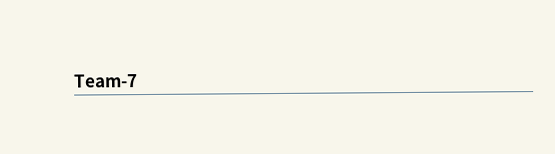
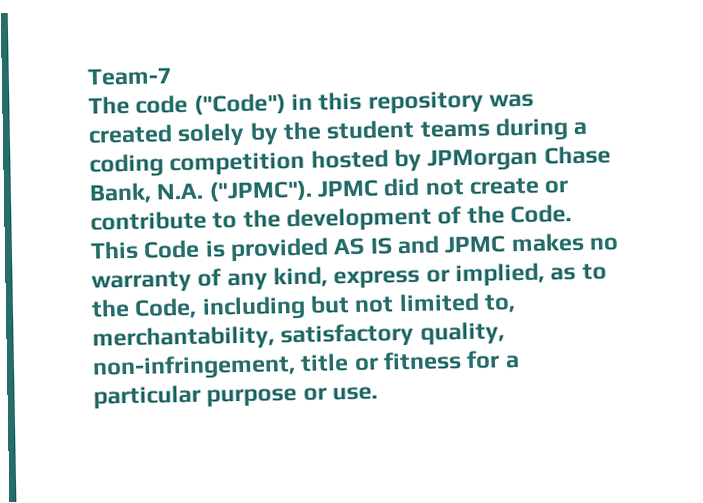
+ The code ("Code") in this repository was created solely by the student teams during a coding competition hosted by JPMorgan Chase Bank, N.A. ("JPMC"). JPMC did not create or contribute to the development of the Code. This Code is provided AS IS and JPMC makes no warranty of any kind, express or implied, as to the Code, including but not limited to, merchantability, satisfactory quality, non-infringement, title or fitness for a particular purpose or use.

